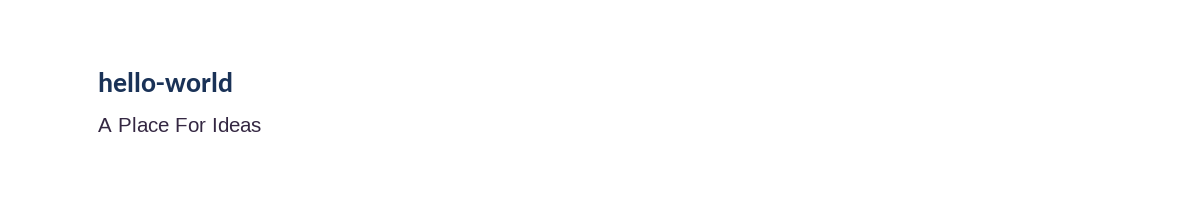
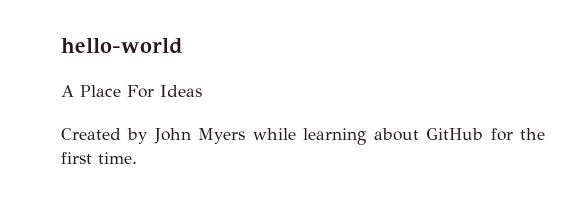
+ Created by John Myers while learning about GitHub for the first time.

